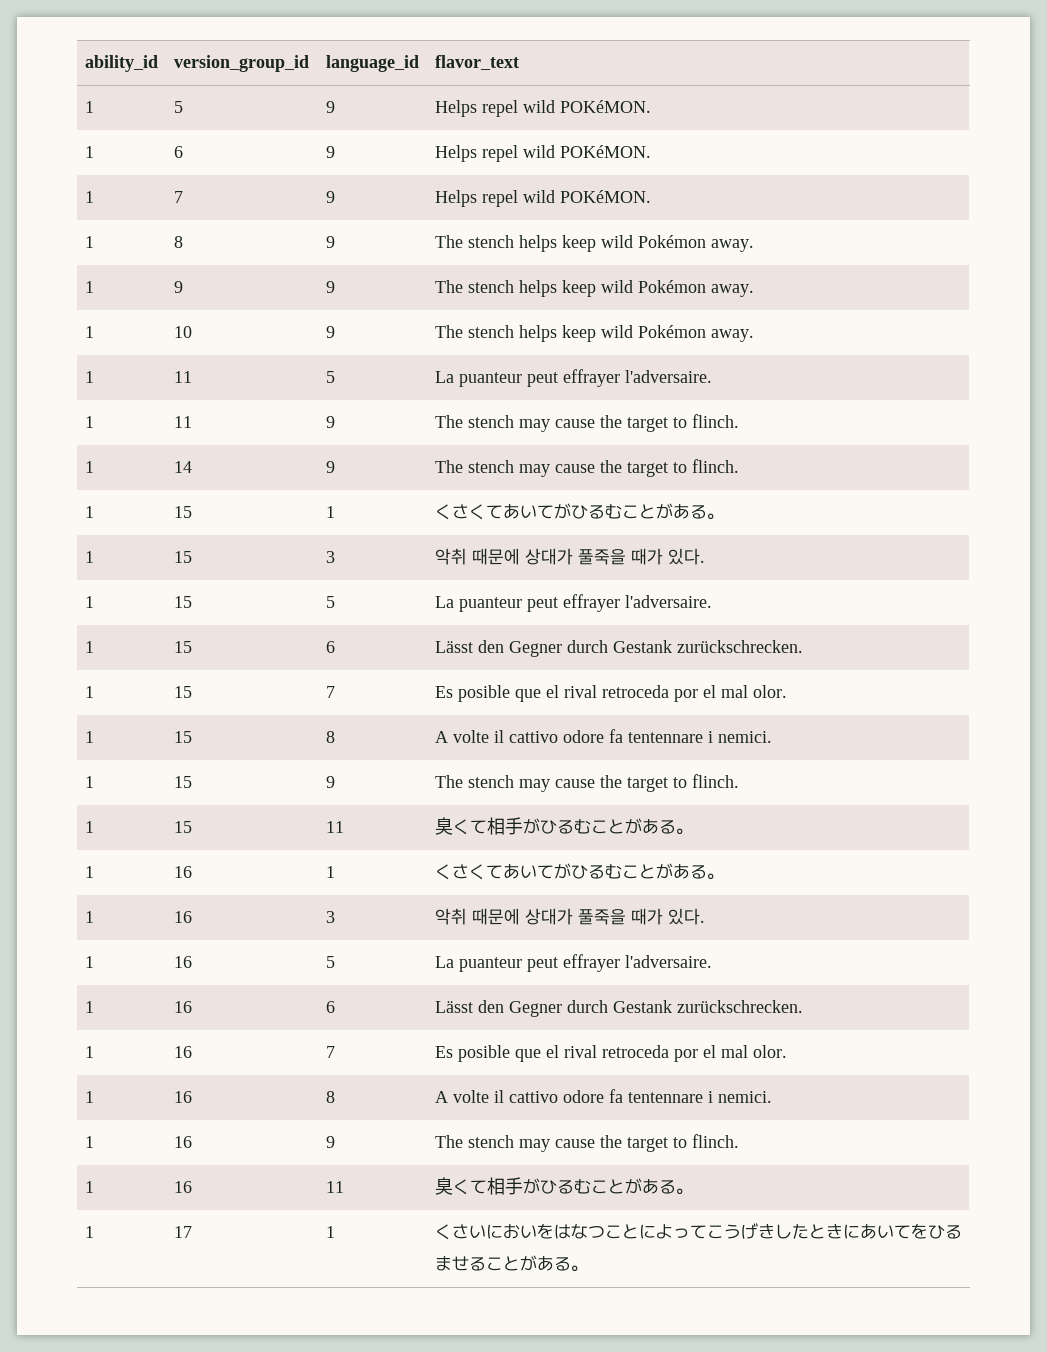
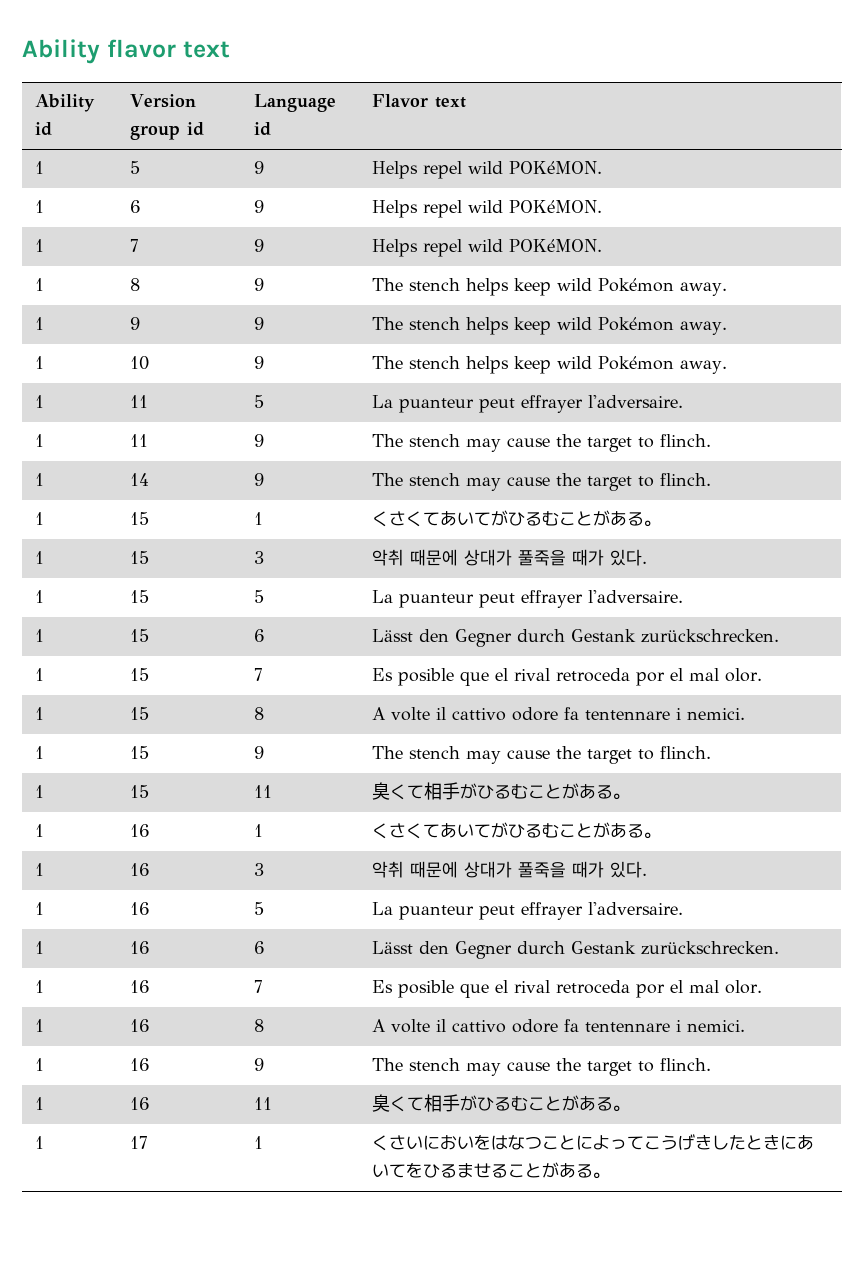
- ability_id | version_group_id | language_id | flavor_text
+ Ability flavor text
+ Ability id | Version group id | Language id | Flavor text

